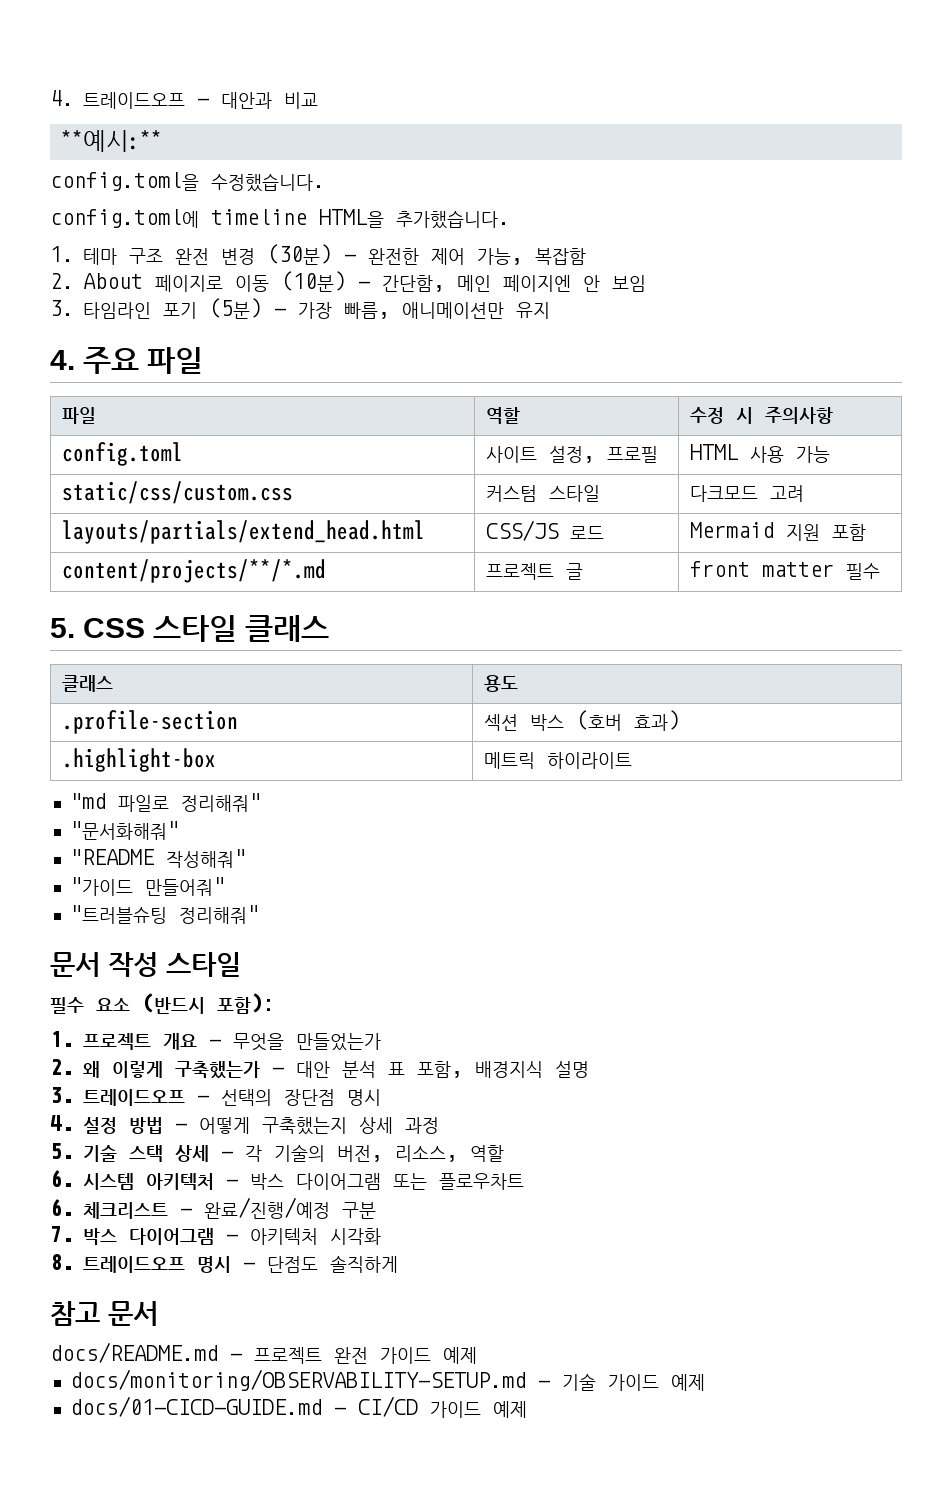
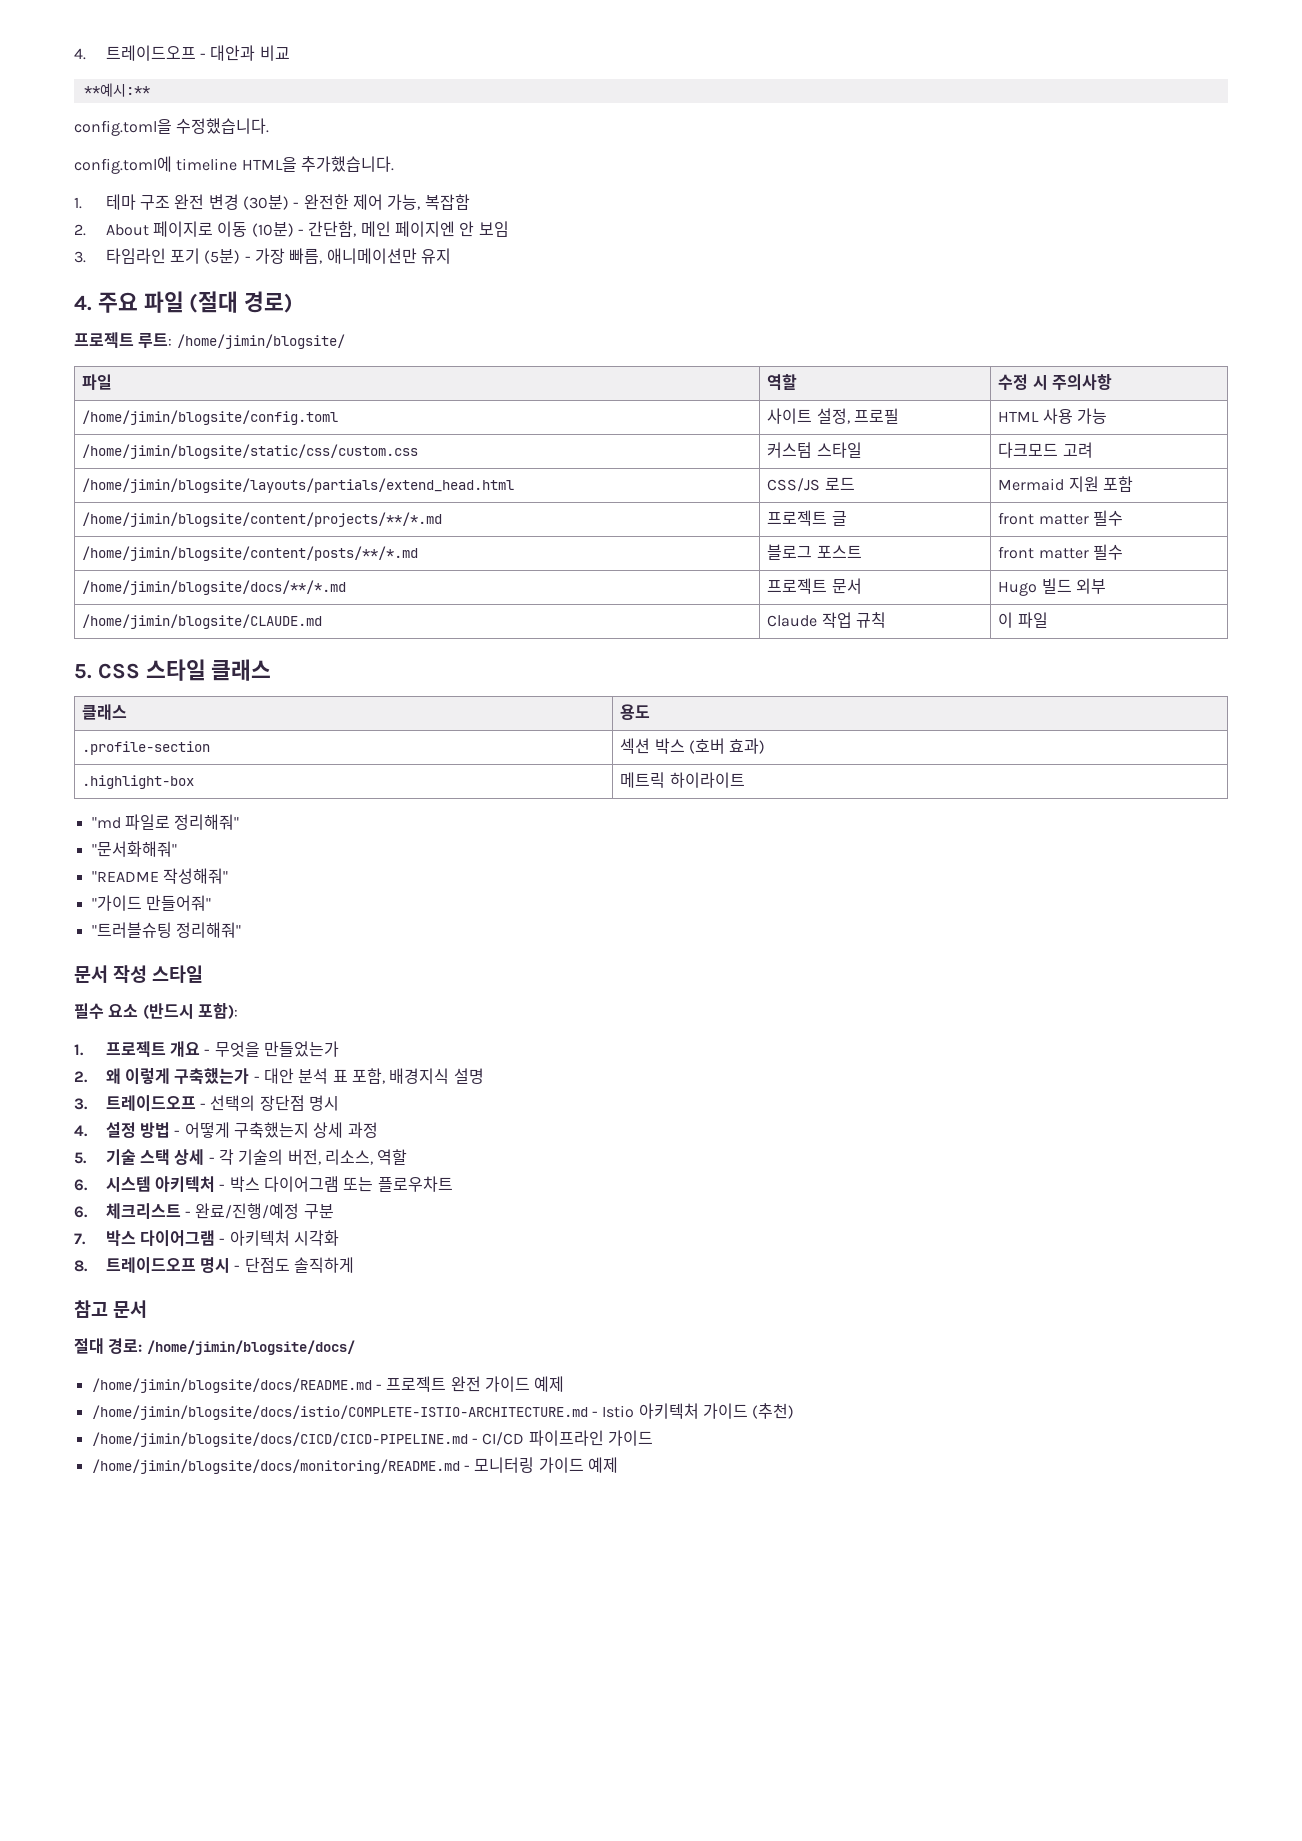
- 4. 주요 파일
+ 4. 주요 파일 (절대 경로)
+ 프로젝트 루트: /home/jimin/blogsite/
- config.toml | 사이트 설정, 프로필 | HTML 사용 가능
+ /home/jimin/blogsite/config.toml | 사이트 설정, 프로필 | HTML 사용 가능
- static/css/custom.css | 커스텀 스타일 | 다크모드 고려
+ /home/jimin/blogsite/static/css/custom.css | 커스텀 스타일 | 다크모드 고려
- layouts/partials/extend_head.html | CSS/JS 로드 | Mermaid 지원 포함
+ /home/jimin/blogsite/layouts/partials/extend_head.html | CSS/JS 로드 | Mermaid 지원 포함
- content/projects/**/*.md | 프로젝트 글 | front matter 필수
+ /home/jimin/blogsite/content/projects/**/*.md | 프로젝트 글 | front matter 필수
+ /home/jimin/blogsite/content/posts/**/*.md | 블로그 포스트 | front matter 필수
+ /home/jimin/blogsite/docs/**/*.md | 프로젝트 문서 | Hugo 빌드 외부
+ /home/jimin/blogsite/CLAUDE.md | Claude 작업 규칙 | 이 파일
- docs/README.md - 프로젝트 완전 가이드 예제
+ 절대 경로: /home/jimin/blogsite/docs/
+ /home/jimin/blogsite/docs/README.md - 프로젝트 완전 가이드 예제
- docs/monitoring/OBSERVABILITY-SETUP.md - 기술 가이드 예제
- docs/01-CICD-GUIDE.md - CI/CD 가이드 예제
+ /home/jimin/blogsite/docs/istio/COMPLETE-ISTIO-ARCHITECTURE.md - Istio 아키텍처 가이드 (추천)
+ /home/jimin/blogsite/docs/CICD/CICD-PIPELINE.md - CI/CD 파이프라인 가이드
+ /home/jimin/blogsite/docs/monitoring/README.md - 모니터링 가이드 예제

